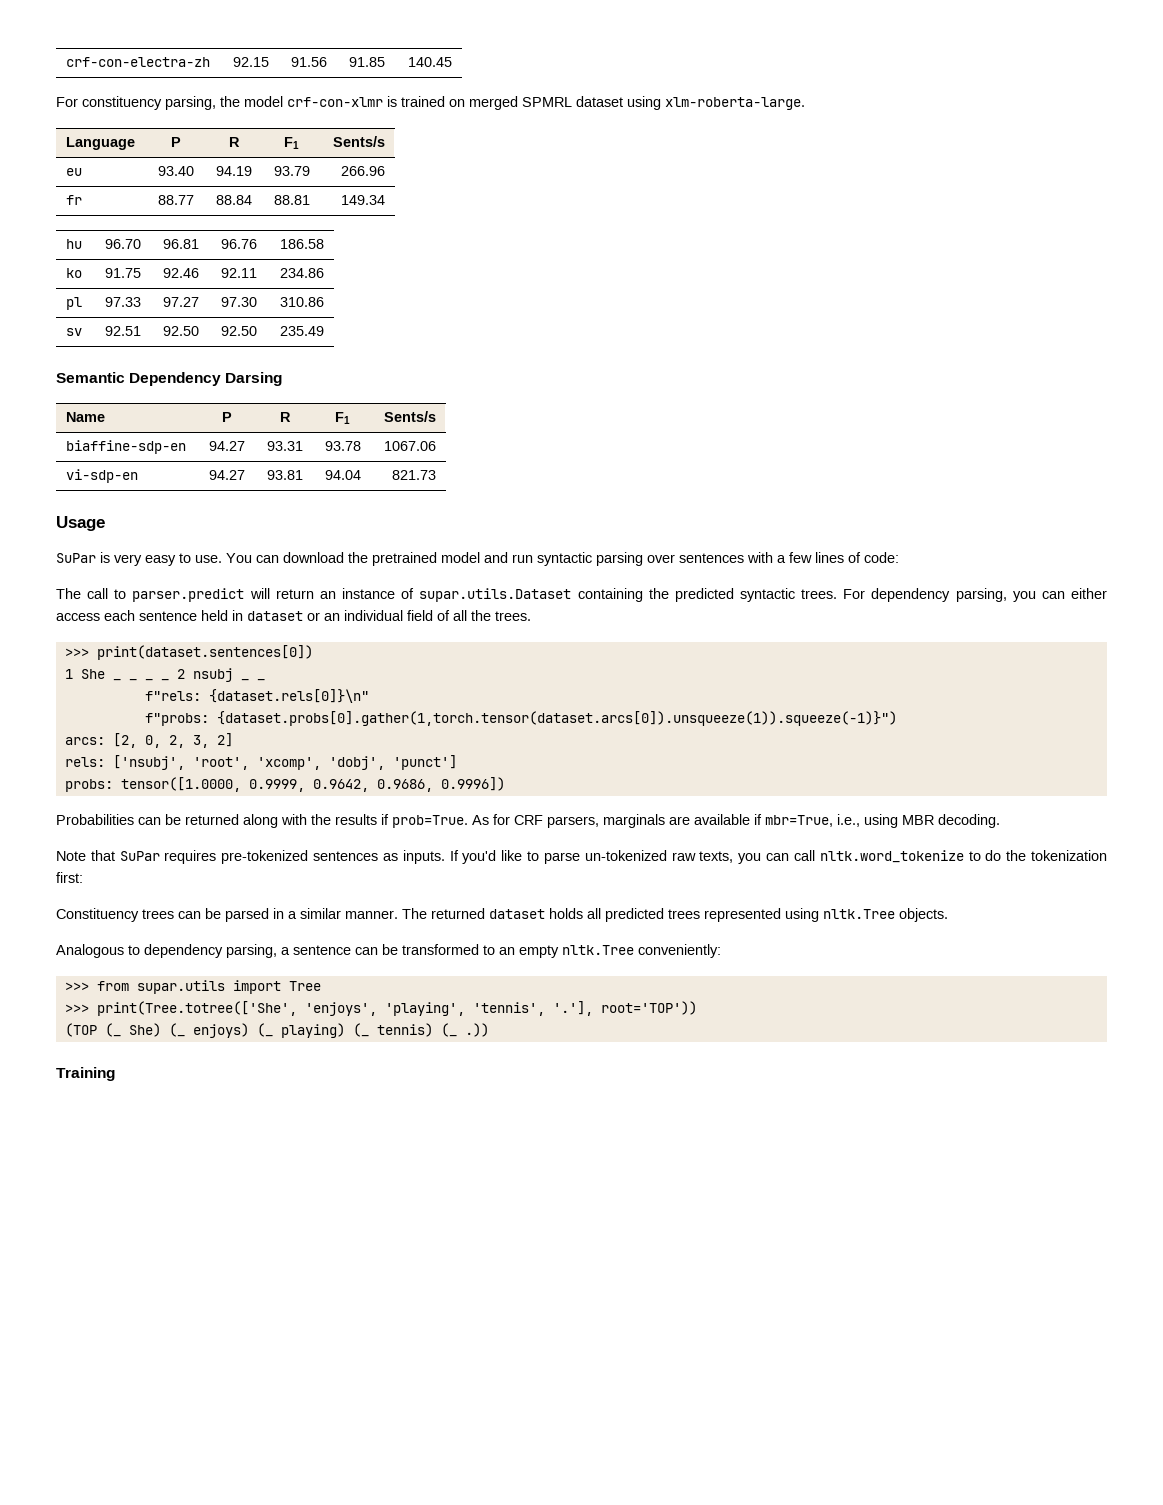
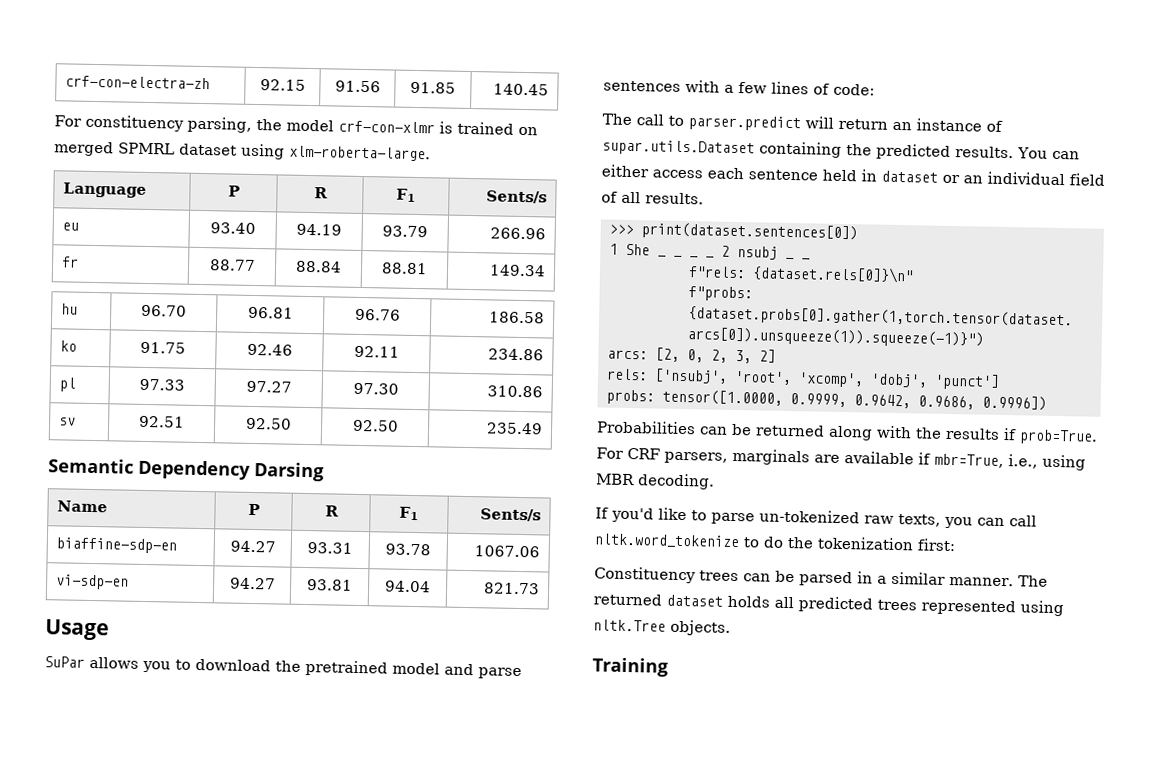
- SuPar is very easy to use. You can download the pretrained model and run syntactic parsing over sentences with a few lines of code:
+ SuPar allows you to download the pretrained model and parse sentences with a few lines of code:
- The call to parser.predict will return an instance of supar.utils.Dataset containing the predicted syntactic trees. For dependency parsing, you can either access each sentence held in dataset or an individual field of all the trees.
+ The call to parser.predict will return an instance of supar.utils.Dataset containing the predicted results. You can either access each sentence held in dataset or an individual field of all results.
- As for CRF parsers, marginals are available if mbr=True, i.e., using MBR decoding.
+ For CRF parsers, marginals are available if mbr=True, i.e., using MBR decoding.
- Note that SuPar requires pre-tokenized sentences as inputs.
- Analogous to dependency parsing, a sentence can be transformed to an empty nltk.Tree conveniently:
- >>> from supar.utils import Tree
- >>> print(Tree.totree(['She', 'enjoys', 'playing', 'tennis', '.'], root='TOP'))
- (TOP (_ She) (_ enjoys) (_ playing) (_ tennis) (_ .))

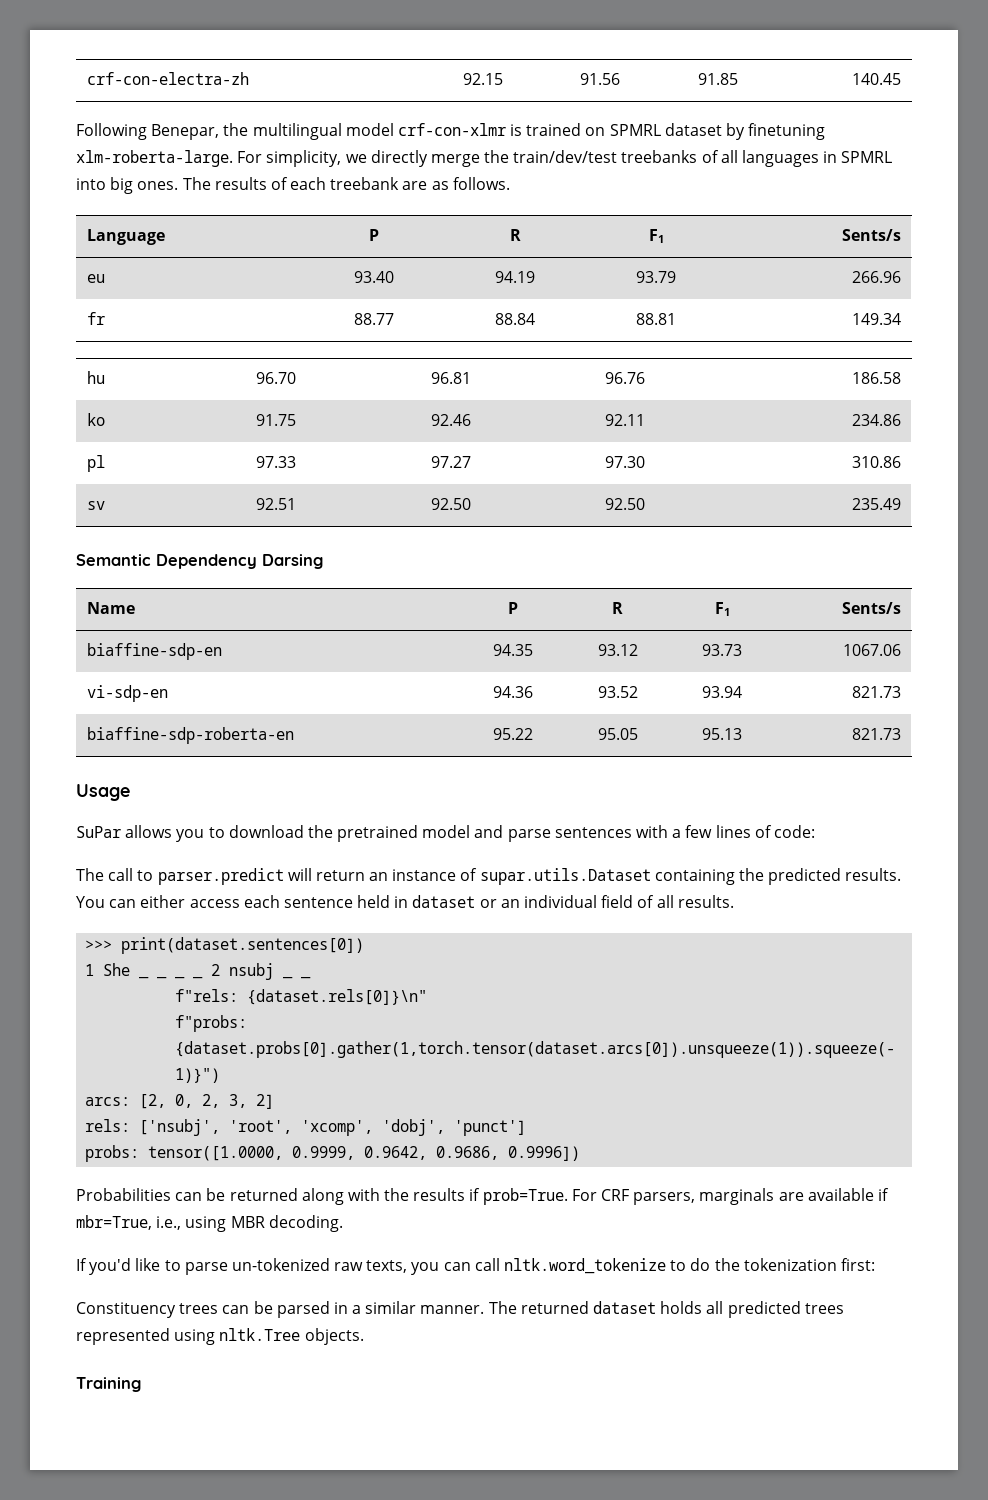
- For constituency parsing, the model crf-con-xlmr is trained on merged SPMRL dataset using xlm-roberta-large.
+ Following Benepar, the multilingual model crf-con-xlmr is trained on SPMRL dataset by finetuning xlm-roberta-large. For simplicity, we directly merge the train/dev/test treebanks of all languages in SPMRL into big ones. The results of each treebank are as follows.
- biaffine-sdp-en | 94.27 | 93.31 | 93.78 | 1067.06
+ biaffine-sdp-en | 94.35 | 93.12 | 93.73 | 1067.06
- vi-sdp-en | 94.27 | 93.81 | 94.04 | 821.73
+ vi-sdp-en | 94.36 | 93.52 | 93.94 | 821.73
+ biaffine-sdp-roberta-en | 95.22 | 95.05 | 95.13 | 821.73

